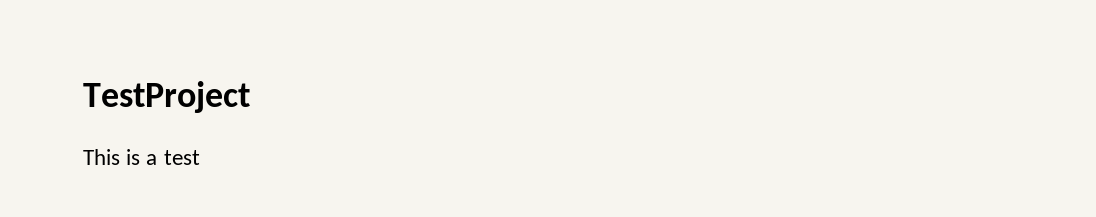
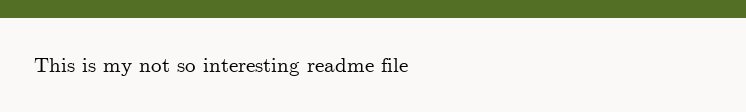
- TestProject
- This is a test
+ This is my not so interesting readme file

